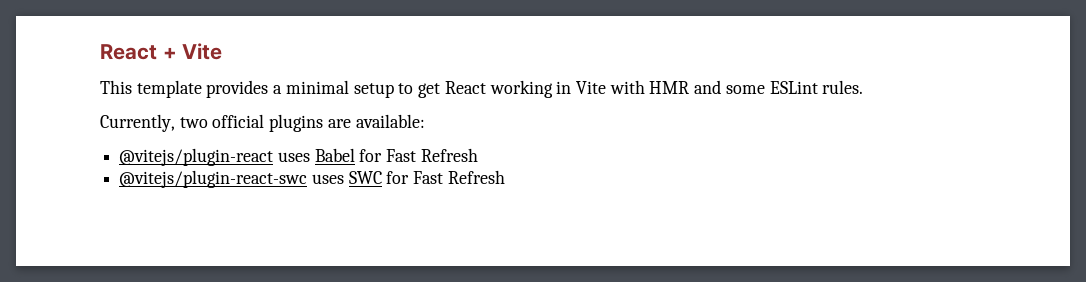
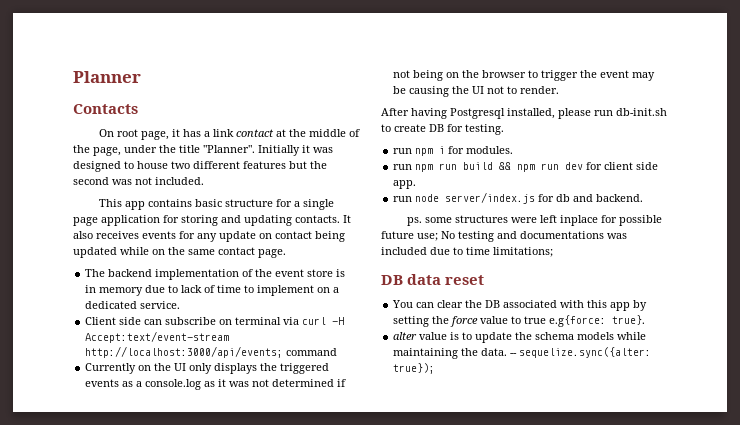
- React + Vite
- This template provides a minimal setup to get React working in Vite with HMR and some ESLint rules.
- Currently, two official plugins are available:
- @vitejs/plugin-react uses Babel for Fast Refresh
- @vitejs/plugin-react-swc uses SWC for Fast Refresh
+ Planner
+ Contacts
+ On root page, it has a link contact at the middle of the page, under the title "Planner". Initially it was designed to house two different features but the second was not included.
+ This app contains basic structure for a single page application for storing and updating contacts. It also receives events for any update on contact being updated while on the same contact page.
+ The backend implementation of the event store is in memory due to lack of time to implement on a dedicated service.
+ Client side can subscribe on terminal via curl -H Accept:text/event-stream http://localhost:3000/api/events; command
+ Currently on the UI only displays the triggered events as a console.log as it was not determined if not being on the browser to trigger the event may be causing the UI not to render.
+ After having Postgresql installed, please run db-init.sh to create DB for testing.
+ run npm i for modules.
+ run npm run build && npm run dev for client side app.
+ run node server/index.js for db and backend.
+ ps. some structures were left inplace for possible future use; No testing and documentations was included due to time limitations;
+ DB data reset
+ You can clear the DB associated with this app by setting the force value to true e.g{force: true}.
+ alter value is to update the schema models while maintaining the data. -- sequelize.sync({alter: true});

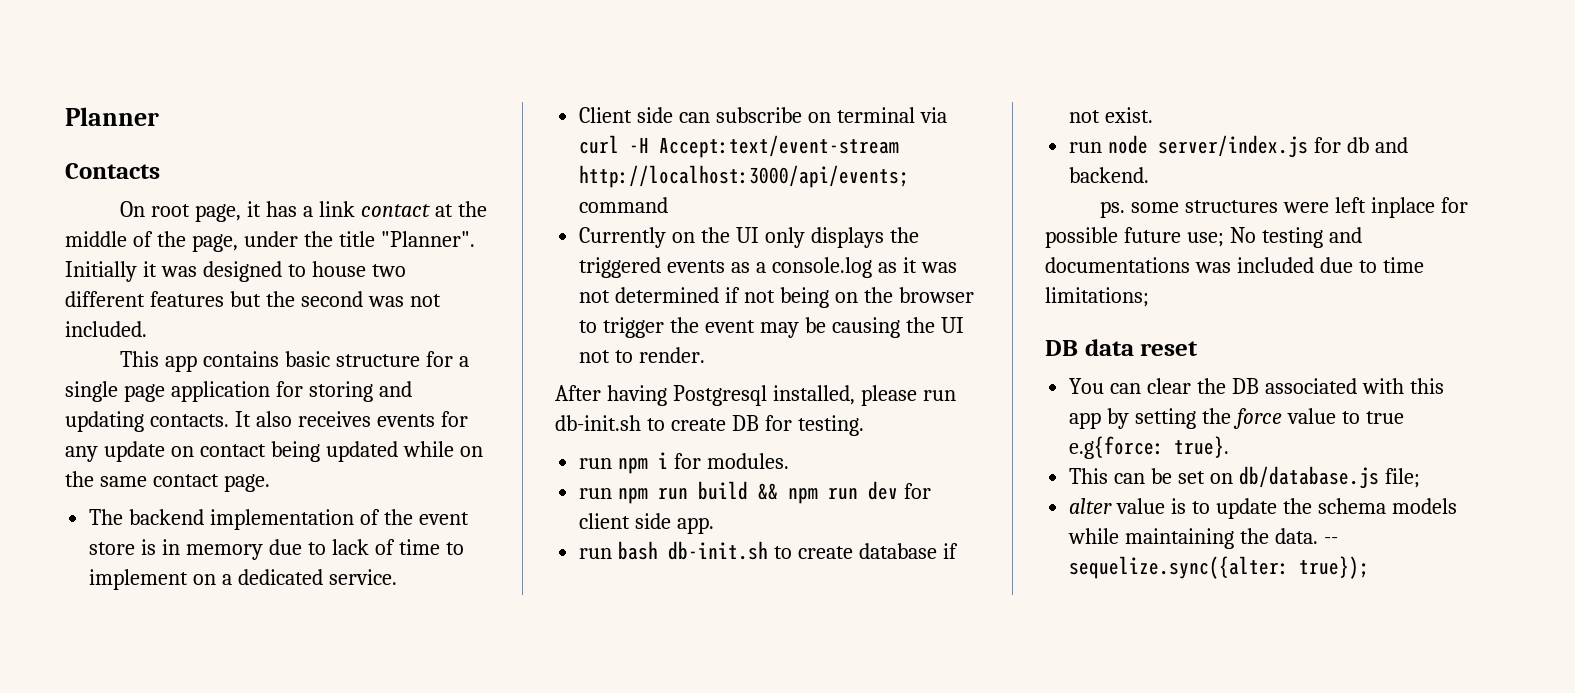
+ run bash db-init.sh to create database if not exist.
+ This can be set on db/database.js file;

